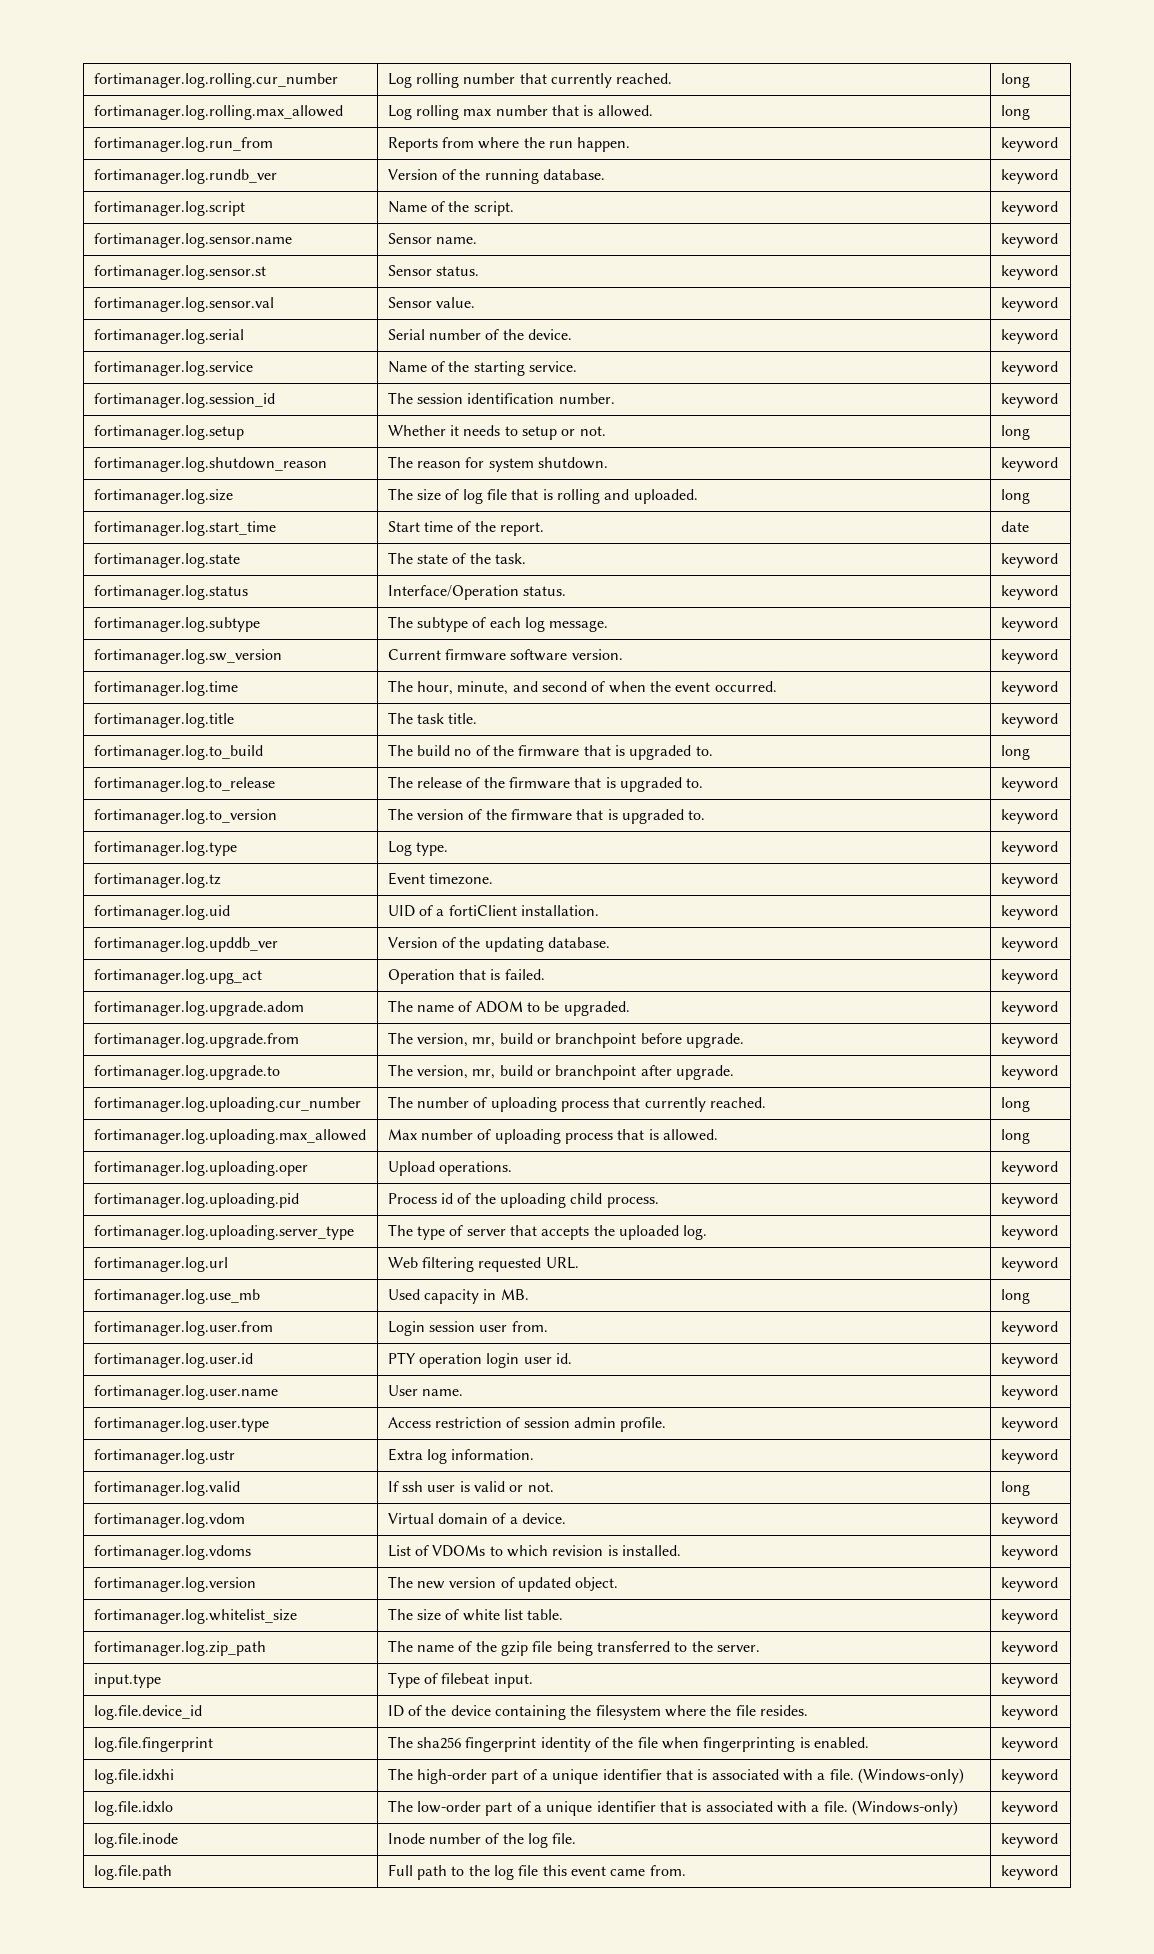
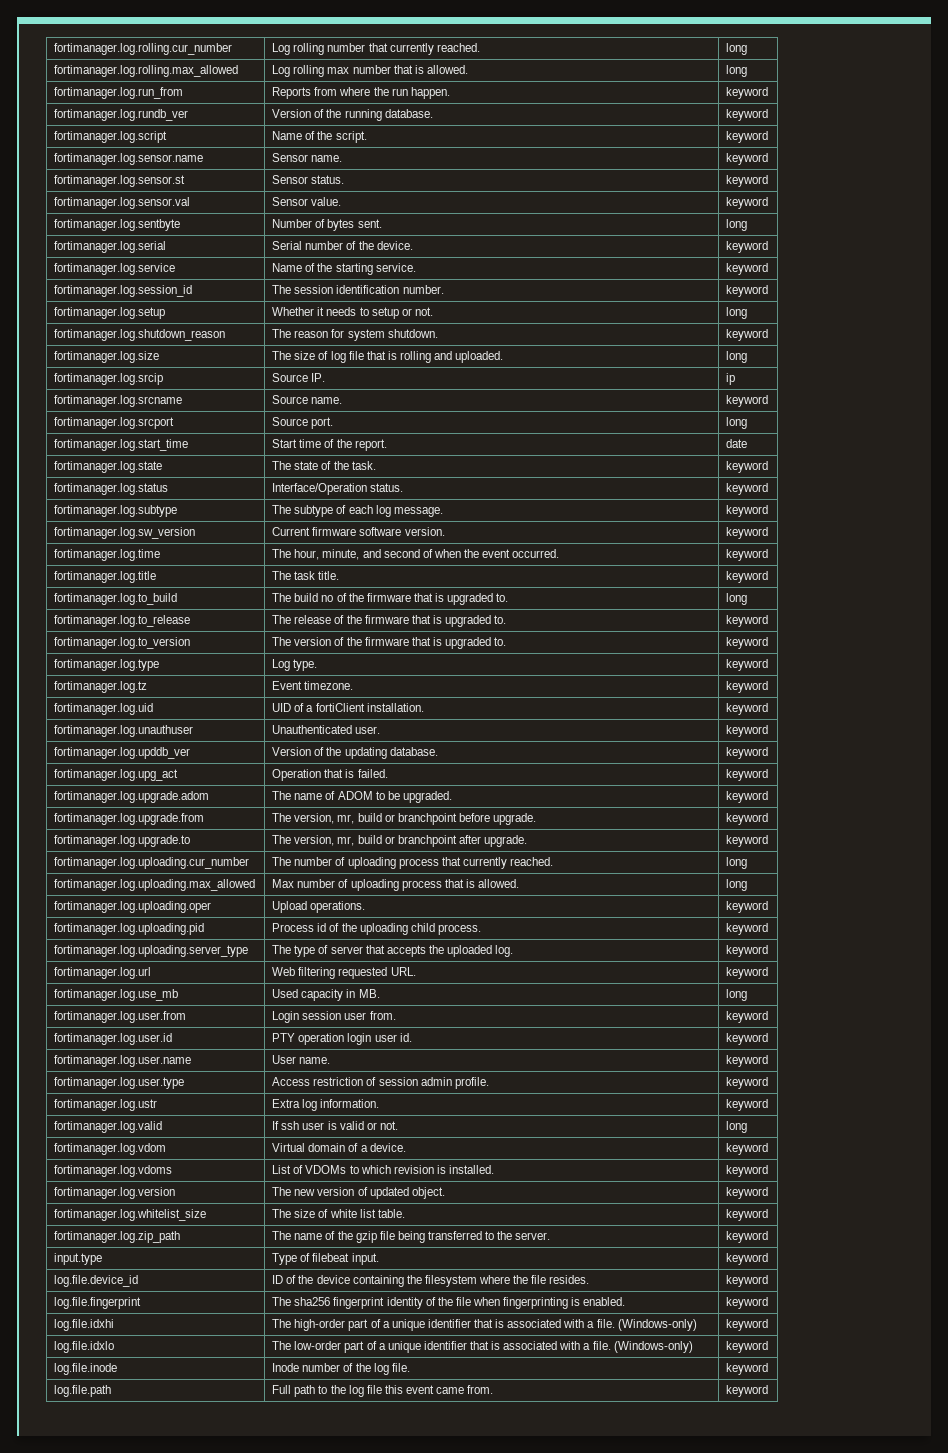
+ fortimanager.log.sentbyte | Number of bytes sent. | long
+ fortimanager.log.srcip | Source IP. | ip
+ fortimanager.log.srcname | Source name. | keyword
+ fortimanager.log.srcport | Source port. | long
+ fortimanager.log.unauthuser | Unauthenticated user. | keyword

